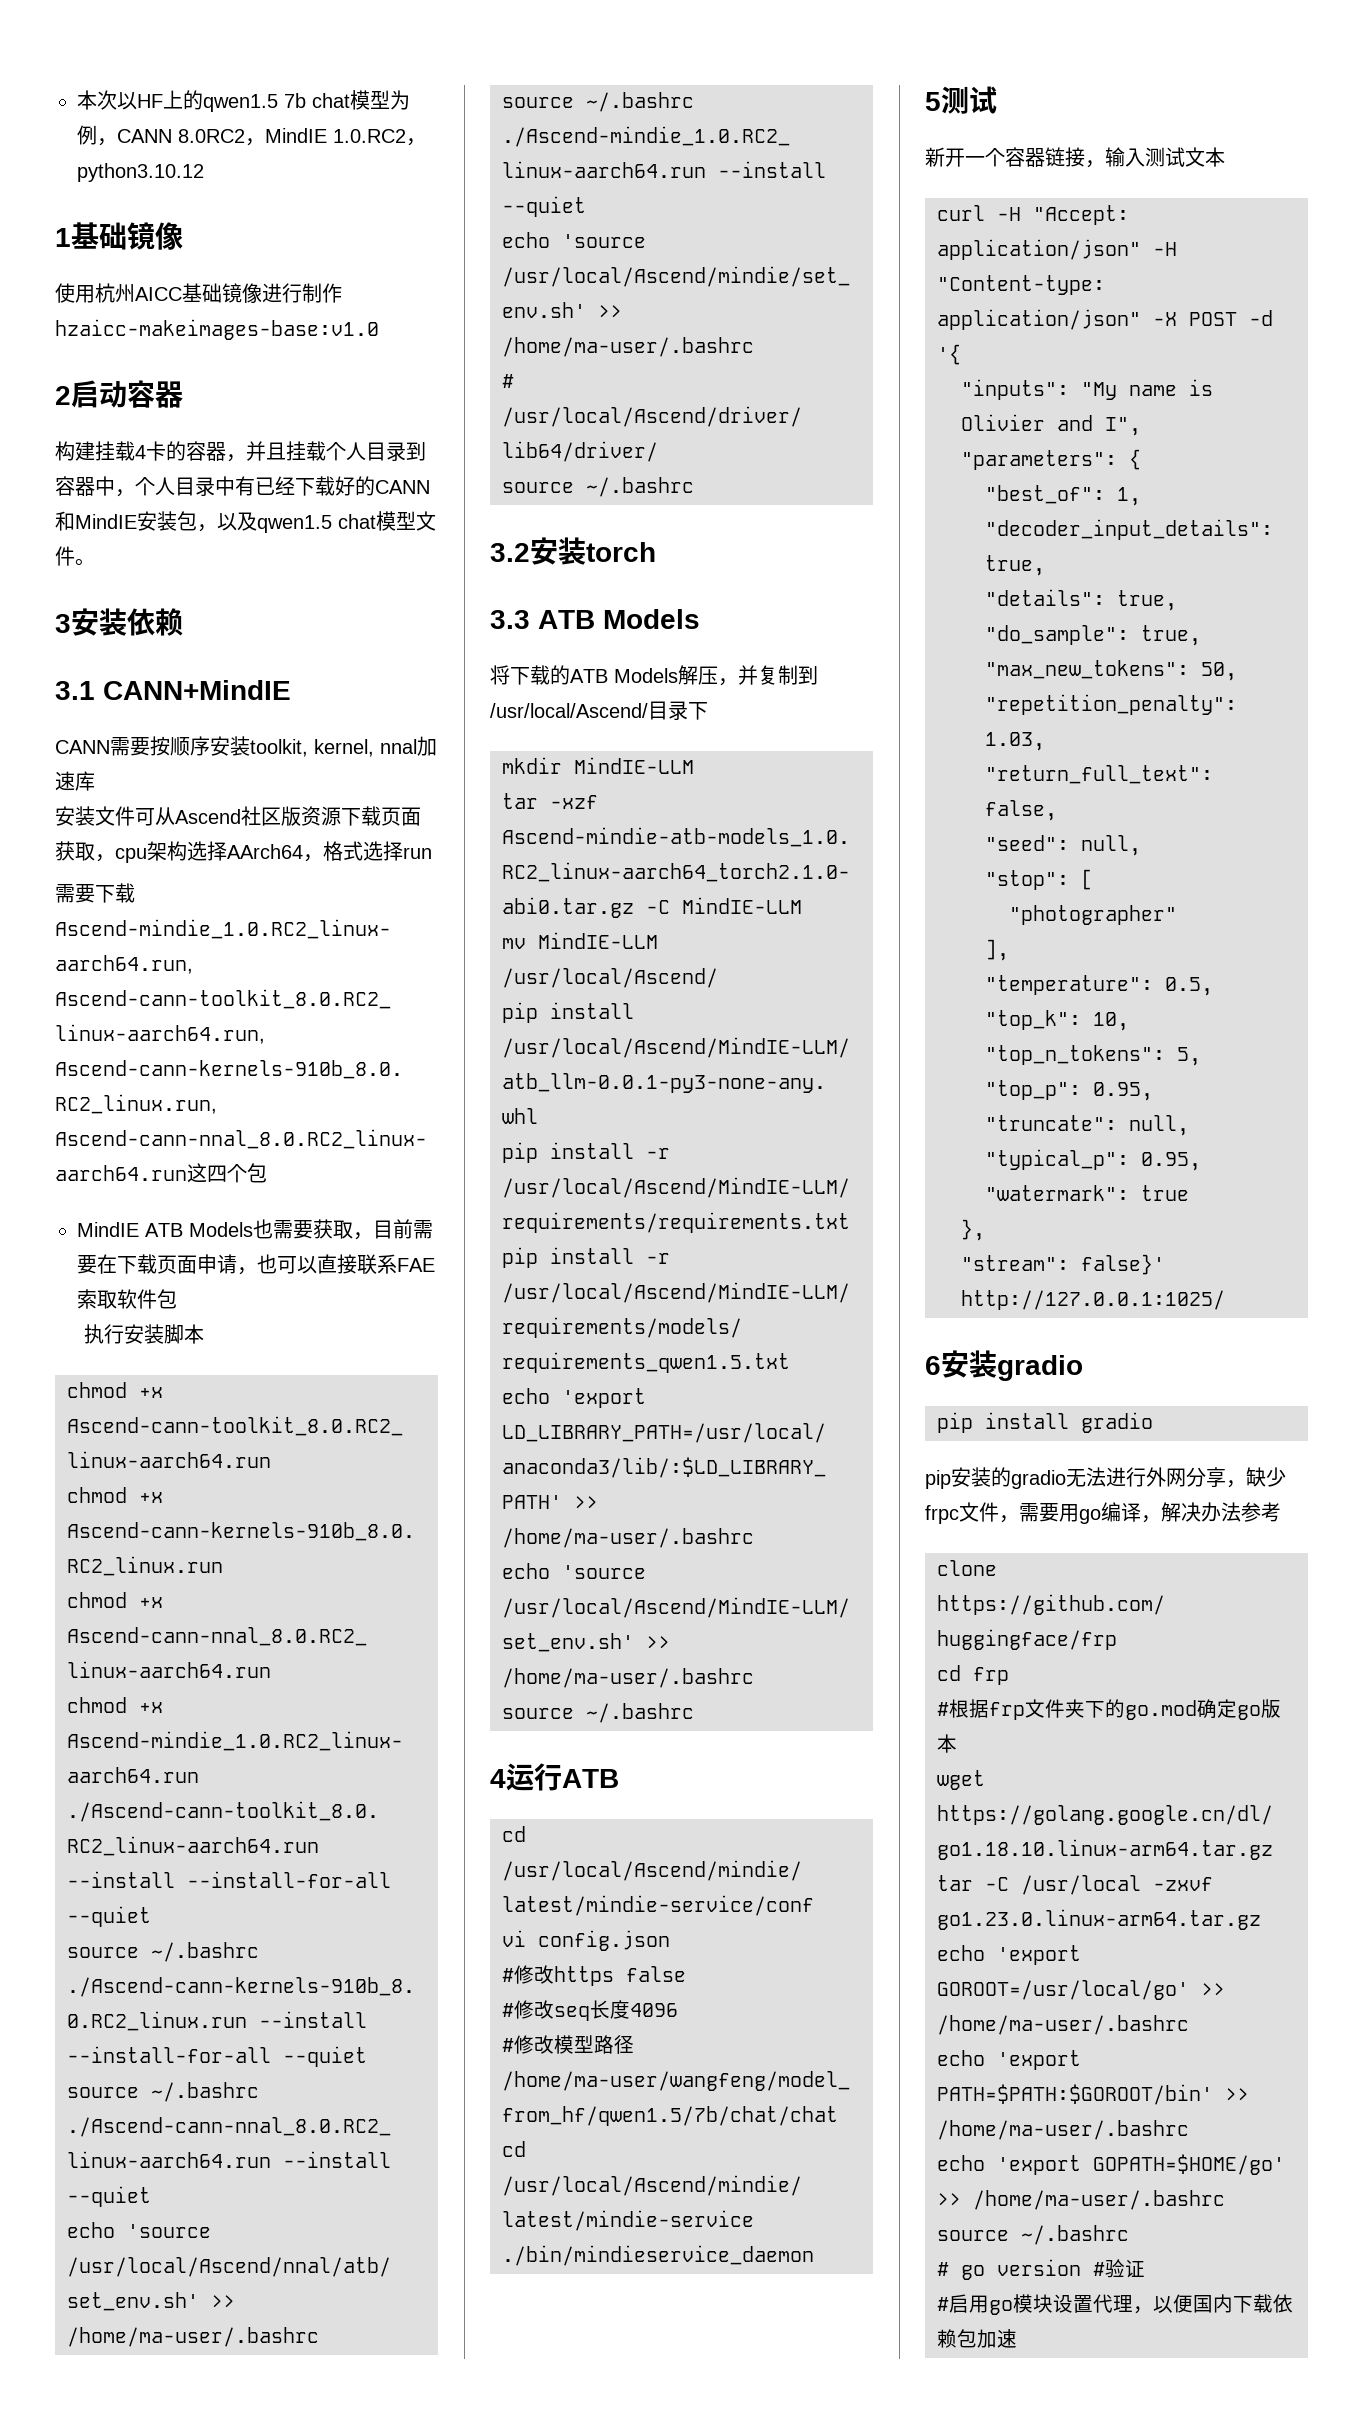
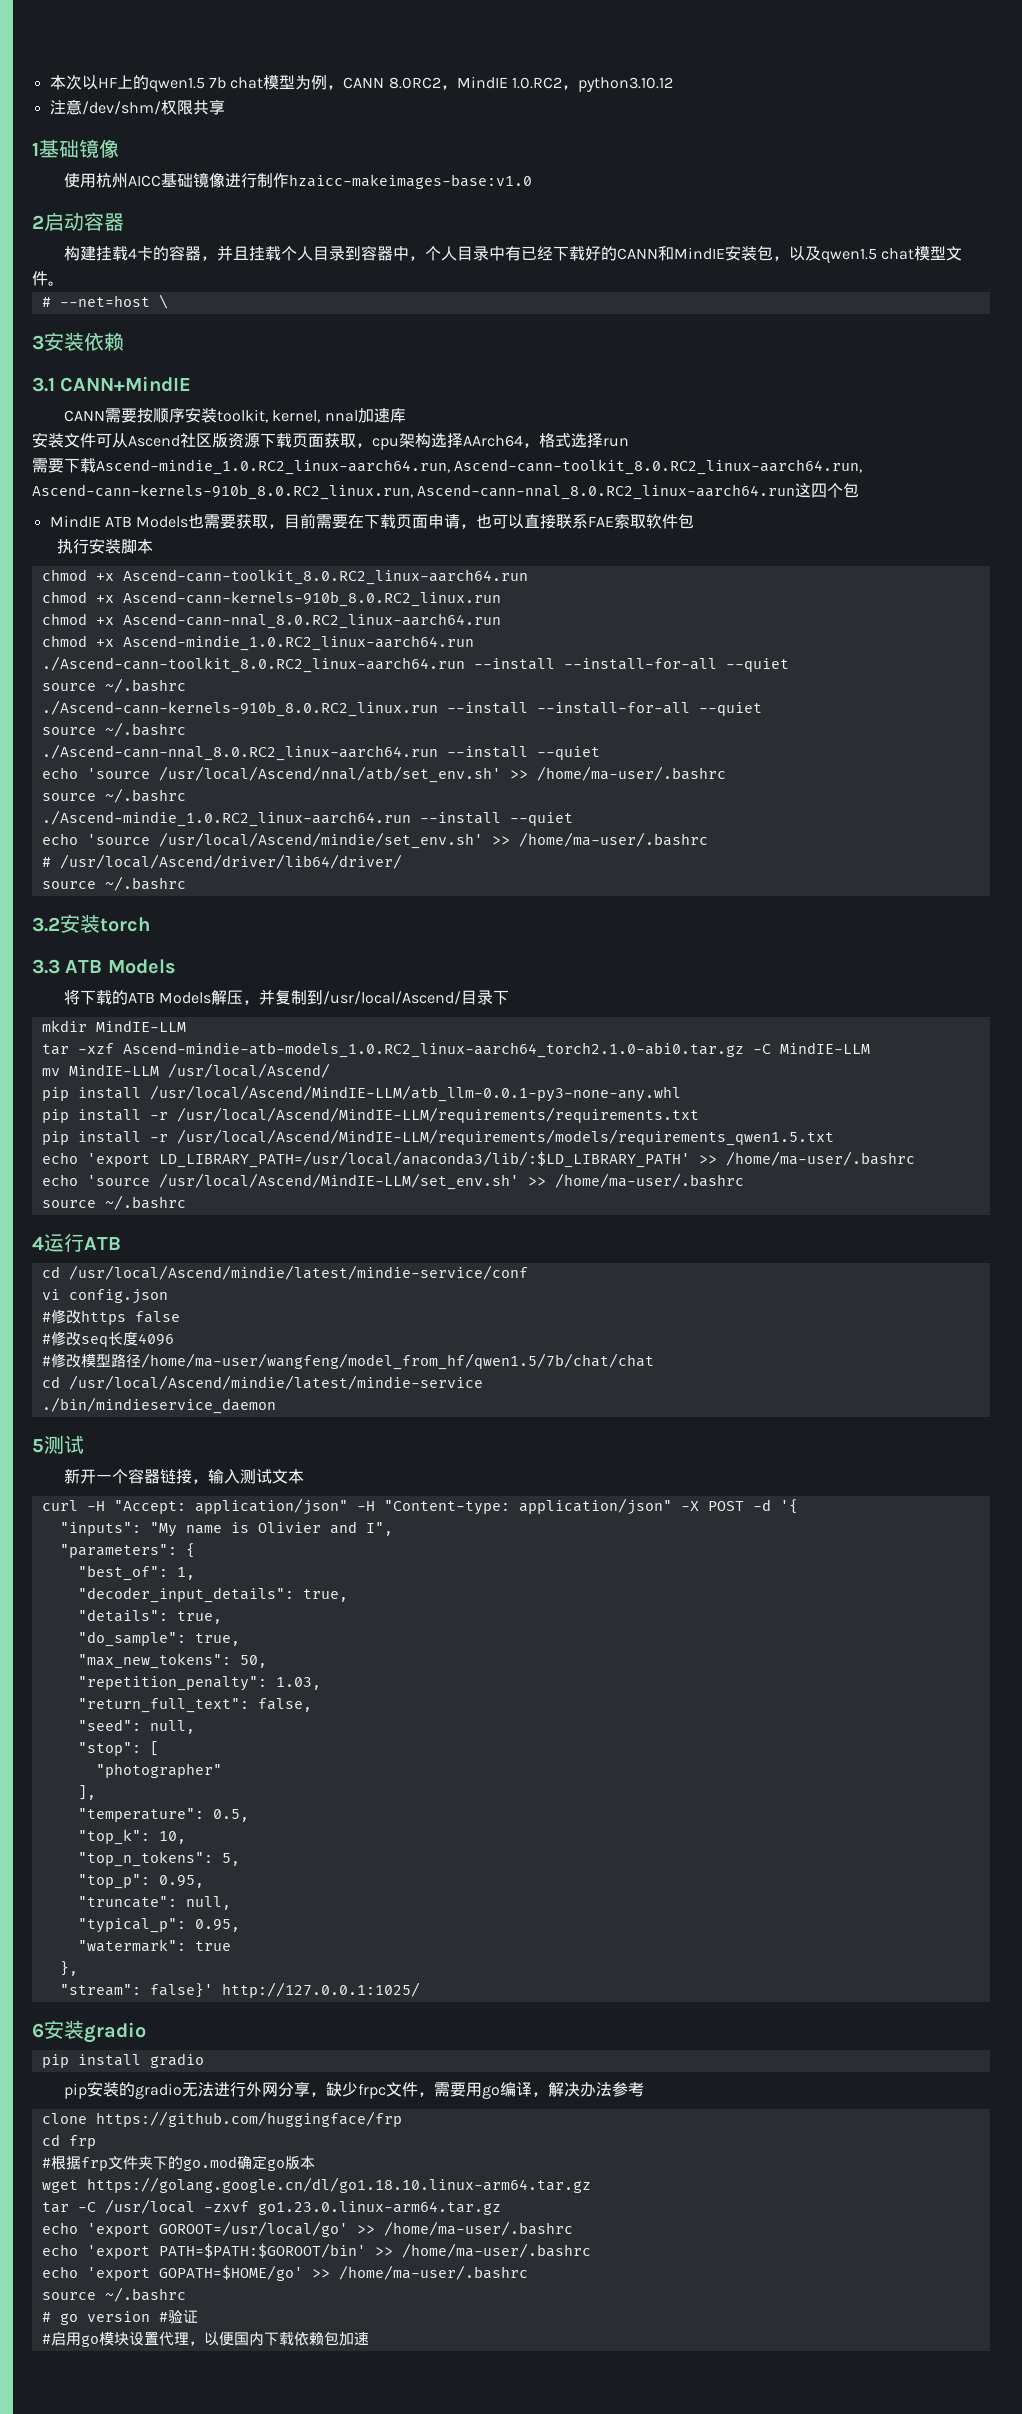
+ 注意/dev/shm/权限共享
+ # --net=host \

